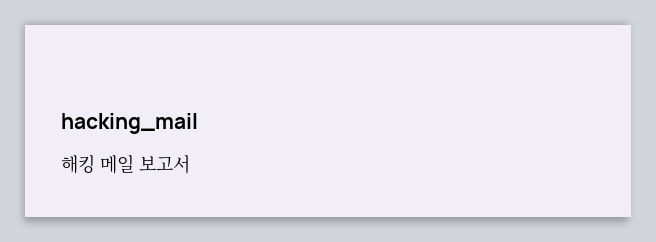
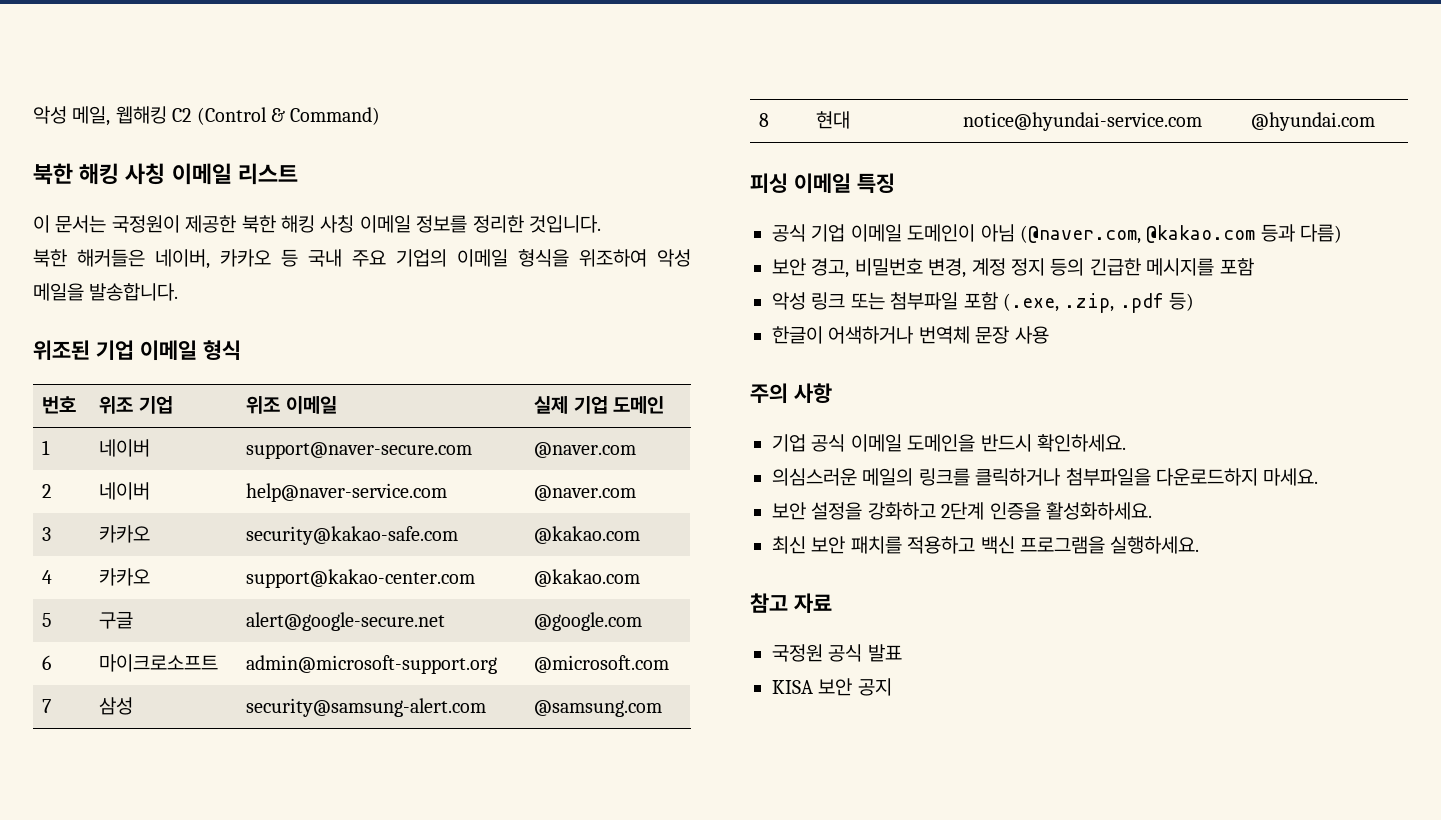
- hacking_mail
- 해킹 메일 보고서
+ 악성 메일, 웹해킹 C2 (Control & Command)
+ 북한 해킹 사칭 이메일 리스트
+ 이 문서는 국정원이 제공한 북한 해킹 사칭 이메일 정보를 정리한 것입니다.
+ 북한 해커들은 네이버, 카카오 등 국내 주요 기업의 이메일 형식을 위조하여 악성 메일을 발송합니다.
+ 위조된 기업 이메일 형식
+ 번호 | 위조 기업 | 위조 이메일 | 실제 기업 도메인
+ 1 | 네이버 | support@naver-secure.com | @naver.com
+ 2 | 네이버 | help@naver-service.com | @naver.com
+ 3 | 카카오 | security@kakao-safe.com | @kakao.com
+ 4 | 카카오 | support@kakao-center.com | @kakao.com
+ 5 | 구글 | alert@google-secure.net | @google.com
+ 6 | 마이크로소프트 | admin@microsoft-support.org | @microsoft.com
+ 7 | 삼성 | security@samsung-alert.com | @samsung.com
+ 8 | 현대 | notice@hyundai-service.com | @hyundai.com
+ 피싱 이메일 특징
+ 공식 기업 이메일 도메인이 아님 (@naver.com, @kakao.com 등과 다름)
+ 보안 경고, 비밀번호 변경, 계정 정지 등의 긴급한 메시지를 포함
+ 악성 링크 또는 첨부파일 포함 (.exe, .zip, .pdf 등)
+ 한글이 어색하거나 번역체 문장 사용
+ 주의 사항
+ 기업 공식 이메일 도메인을 반드시 확인하세요.
+ 의심스러운 메일의 링크를 클릭하거나 첨부파일을 다운로드하지 마세요.
+ 보안 설정을 강화하고 2단계 인증을 활성화하세요.
+ 최신 보안 패치를 적용하고 백신 프로그램을 실행하세요.
+ 참고 자료
+ 국정원 공식 발표
+ KISA 보안 공지

